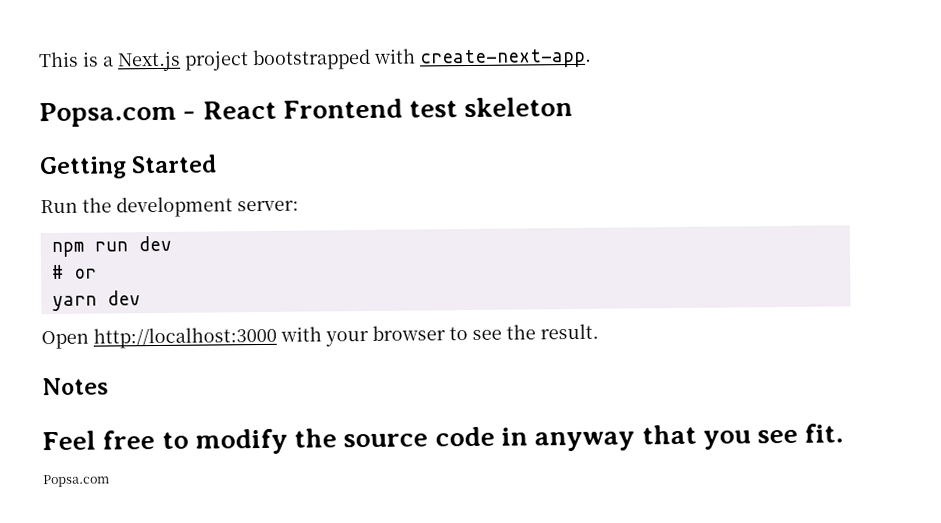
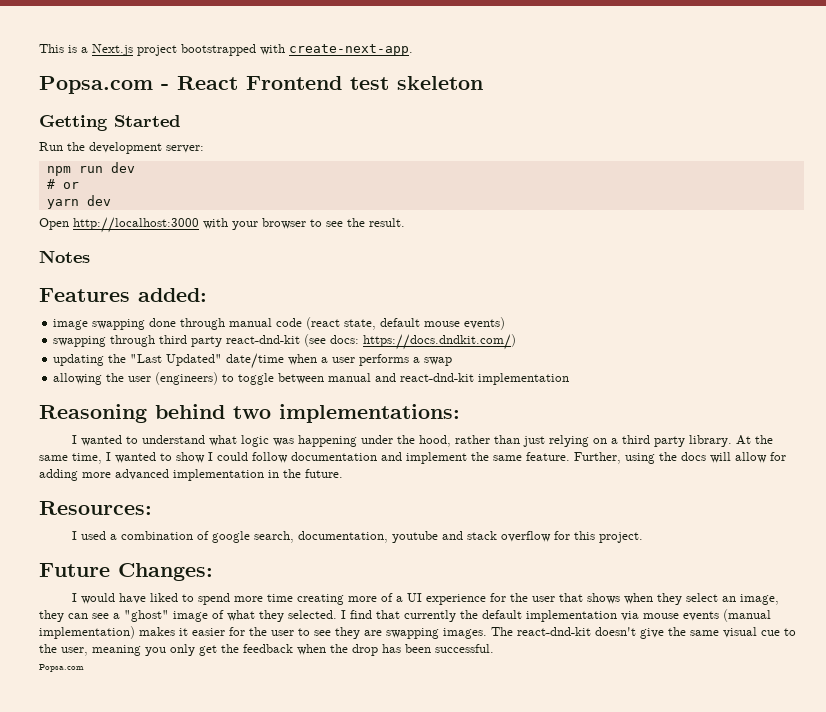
- Feel free to modify the source code in anyway that you see fit.
+ Features added:
+ image swapping done through manual code (react state, default mouse events)
+ swapping through third party react-dnd-kit (see docs: https://docs.dndkit.com/)
+ updating the "Last Updated" date/time when a user performs a swap
+ allowing the user (engineers) to toggle between manual and react-dnd-kit implementation
+ Reasoning behind two implementations:
+ I wanted to understand what logic was happening under the hood, rather than just relying on a third party library. At the same time, I wanted to show I could follow documentation and implement the same feature. Further, using the docs will allow for adding more advanced implementation in the future.
+ Resources:
+ I used a combination of google search, documentation, youtube and stack overflow for this project.
+ Future Changes:
+ I would have liked to spend more time creating more of a UI experience for the user that shows when they select an image, they can see a "ghost" image of what they selected. I find that currently the default implementation via mouse events (manual implementation) makes it easier for the user to see they are swapping images. The react-dnd-kit doesn't give the same visual cue to the user, meaning you only get the feedback when the drop has been successful.

